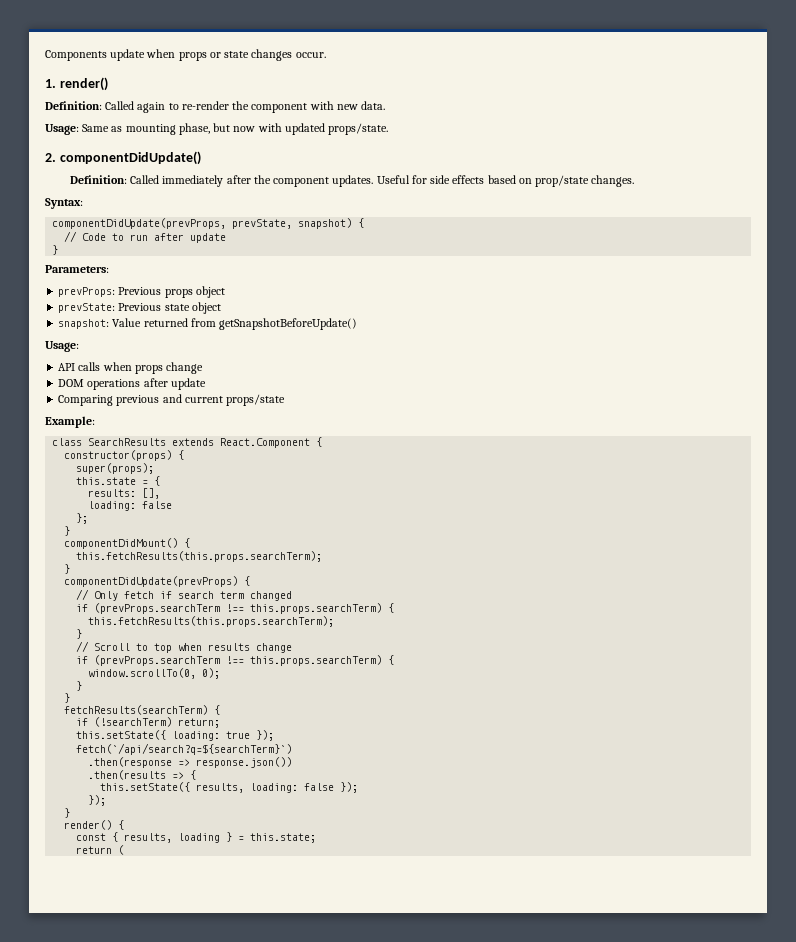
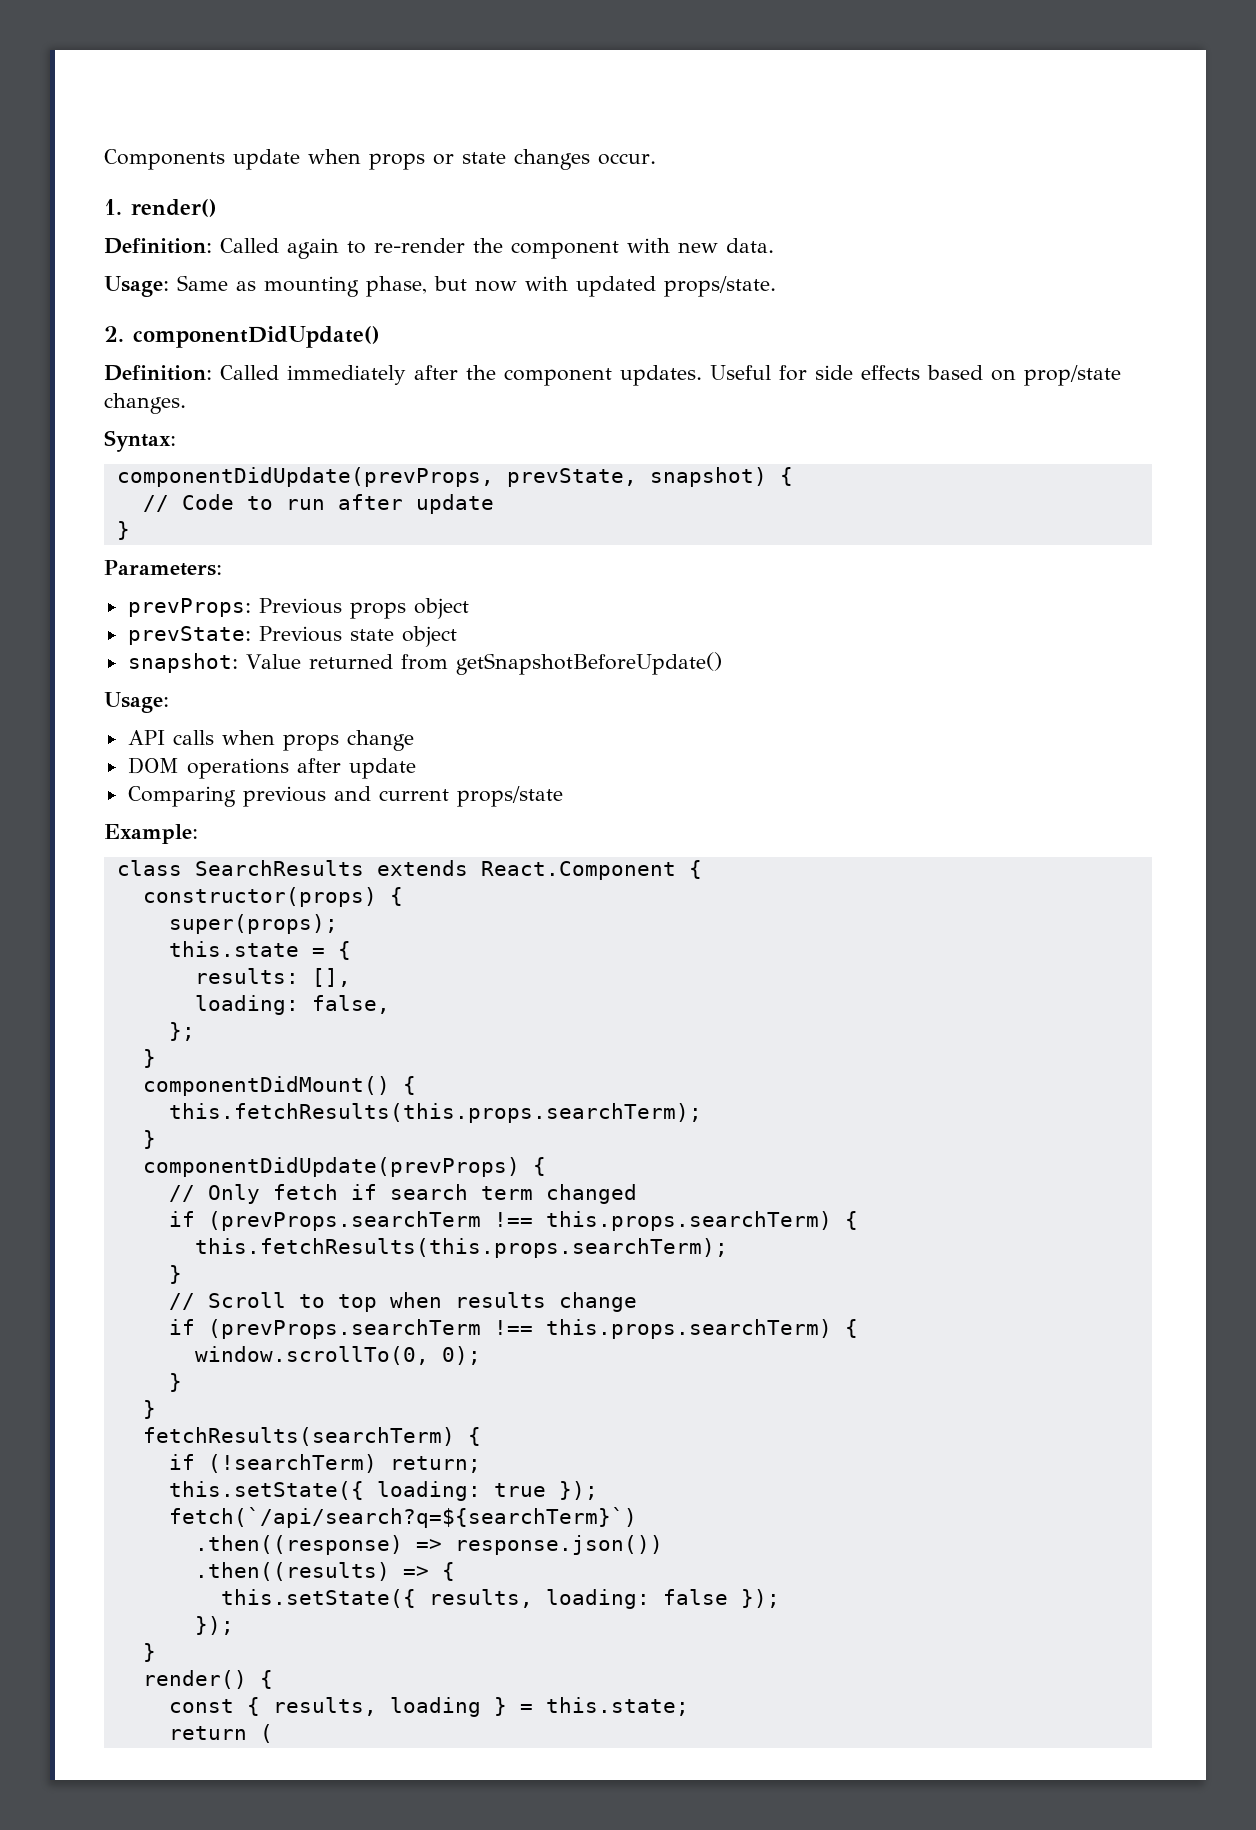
  results: [],
- loading: false
+ loading: false,
- .then(response => response.json())
+ .then((response) => response.json())
- .then(results => {
+ .then((results) => {

